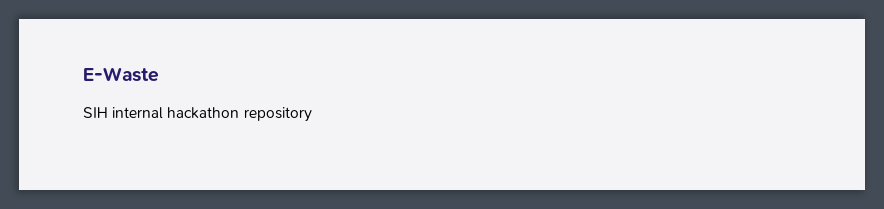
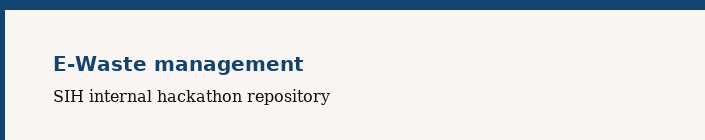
- E-Waste
+ E-Waste management

